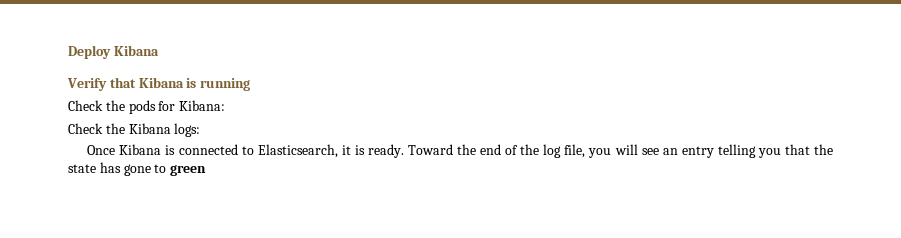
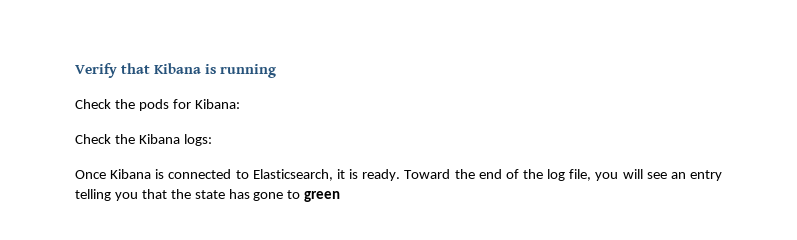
- Deploy Kibana

